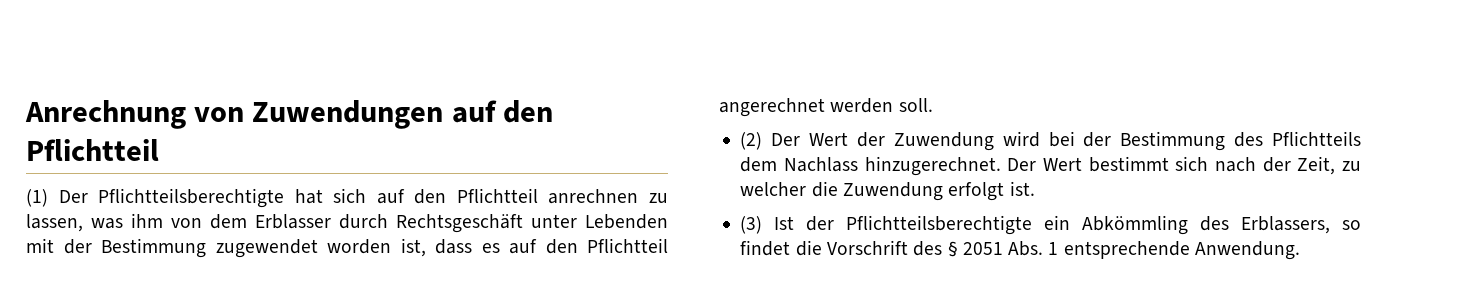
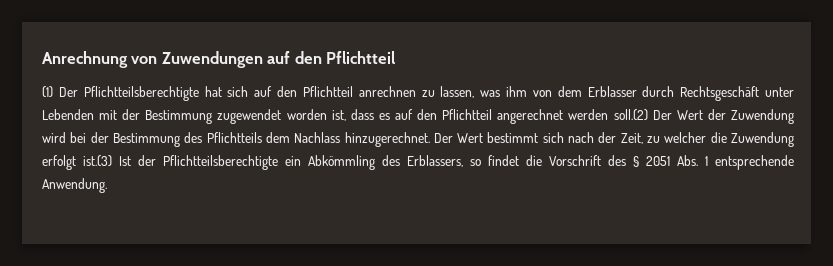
- (1) Der Pflichtteilsberechtigte hat sich auf den Pflichtteil anrechnen zu lassen, was ihm von dem Erblasser durch Rechtsgeschäft unter Lebenden mit der Bestimmung zugewendet worden ist, dass es auf den Pflichtteil angerechnet werden soll.
- (2) Der Wert der Zuwendung wird bei der Bestimmung des Pflichtteils dem Nachlass hinzugerechnet.
+ (1) Der Pflichtteilsberechtigte hat sich auf den Pflichtteil anrechnen zu lassen, was ihm von dem Erblasser durch Rechtsgeschäft unter Lebenden mit der Bestimmung zugewendet worden ist, dass es auf den Pflichtteil angerechnet werden soll.(2) Der Wert der Zuwendung wird bei der Bestimmung des Pflichtteils dem Nachlass hinzugerechnet.
- Der Wert bestimmt sich nach der Zeit, zu welcher die Zuwendung erfolgt ist.
- (3) Ist der Pflichtteilsberechtigte ein Abkömmling des Erblassers, so findet die Vorschrift des § 2051 Abs. 1 entsprechende Anwendung.
+ Der Wert bestimmt sich nach der Zeit, zu welcher die Zuwendung erfolgt ist.(3) Ist der Pflichtteilsberechtigte ein Abkömmling des Erblassers, so findet die Vorschrift des § 2051 Abs. 1 entsprechende Anwendung.

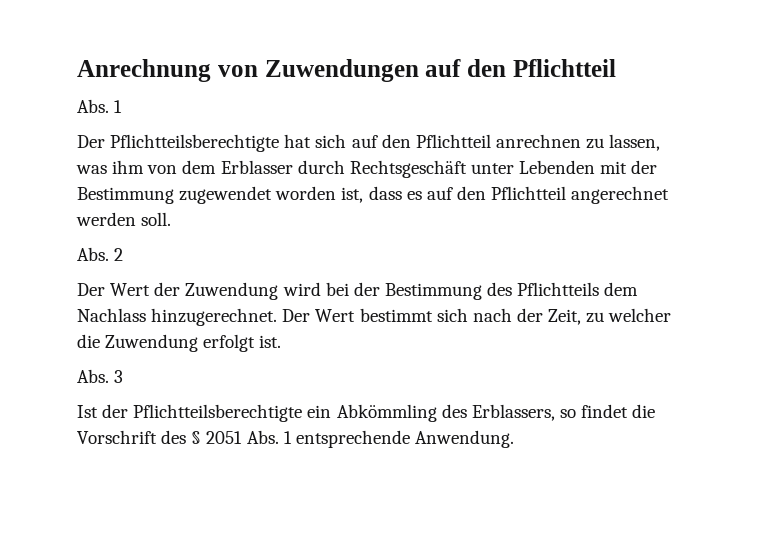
  Anrechnung von Zuwendungen auf den Pflichtteil
- (1) Der Pflichtteilsberechtigte hat sich auf den Pflichtteil anrechnen zu lassen, was ihm von dem Erblasser durch Rechtsgeschäft unter Lebenden mit der Bestimmung zugewendet worden ist, dass es auf den Pflichtteil angerechnet werden soll.(2) Der Wert der Zuwendung wird bei der Bestimmung des Pflichtteils dem Nachlass hinzugerechnet.
+ Abs. 1
+ Der Pflichtteilsberechtigte hat sich auf den Pflichtteil anrechnen zu lassen, was ihm von dem Erblasser durch Rechtsgeschäft unter Lebenden mit der Bestimmung zugewendet worden ist, dass es auf den Pflichtteil angerechnet werden soll.
+ Abs. 2
+ Der Wert der Zuwendung wird bei der Bestimmung des Pflichtteils dem Nachlass hinzugerechnet.
- Der Wert bestimmt sich nach der Zeit, zu welcher die Zuwendung erfolgt ist.(3) Ist der Pflichtteilsberechtigte ein Abkömmling des Erblassers, so findet die Vorschrift des § 2051 Abs. 1 entsprechende Anwendung.
+ Der Wert bestimmt sich nach der Zeit, zu welcher die Zuwendung erfolgt ist.
+ Abs. 3
+ Ist der Pflichtteilsberechtigte ein Abkömmling des Erblassers, so findet die Vorschrift des § 2051 Abs. 1 entsprechende Anwendung.

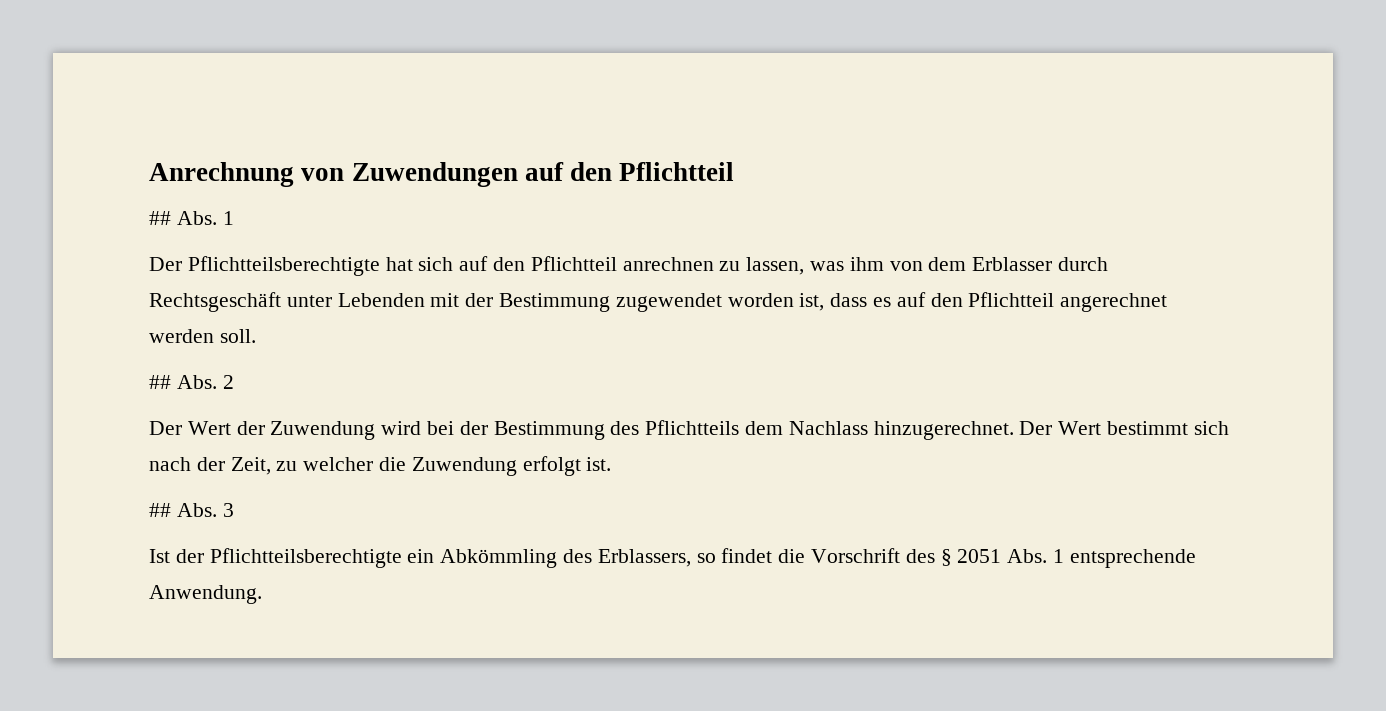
  Anrechnung von Zuwendungen auf den Pflichtteil
- Abs. 1
+ ## Abs. 1
- Abs. 2
+ ## Abs. 2
- Abs. 3
+ ## Abs. 3

